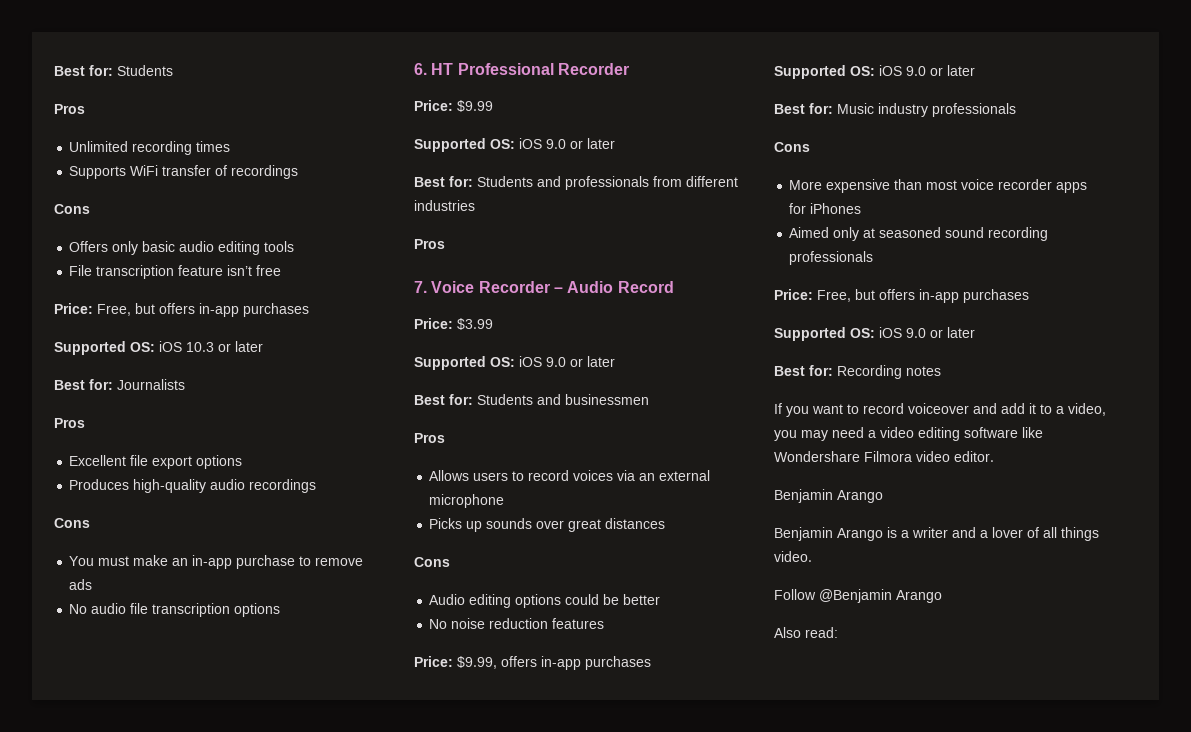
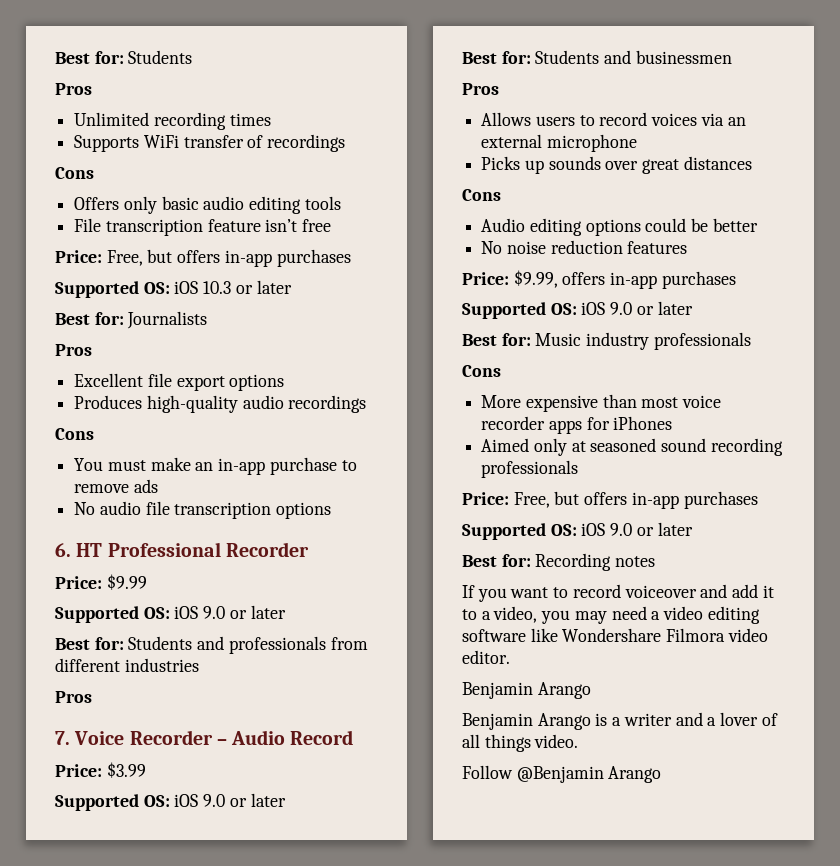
- Also read:

